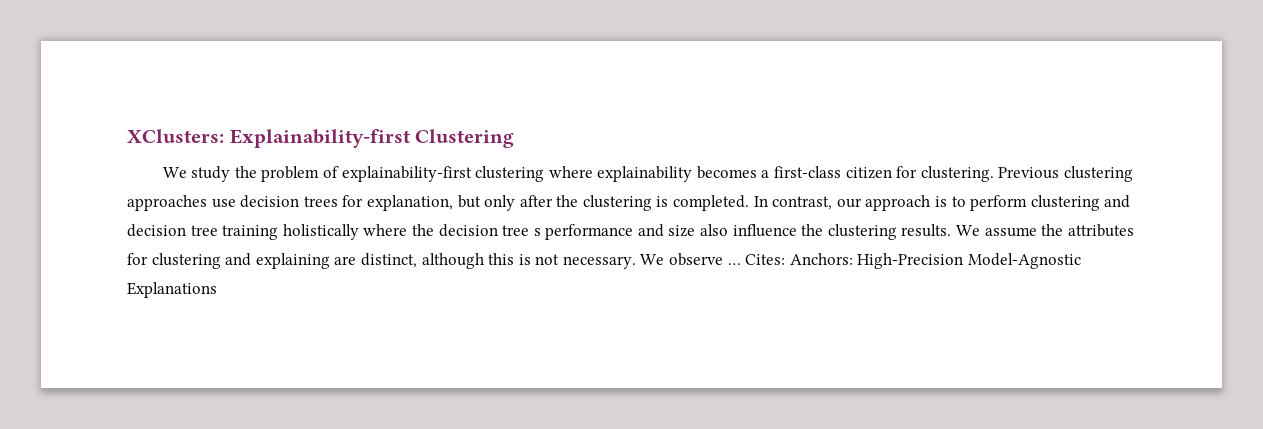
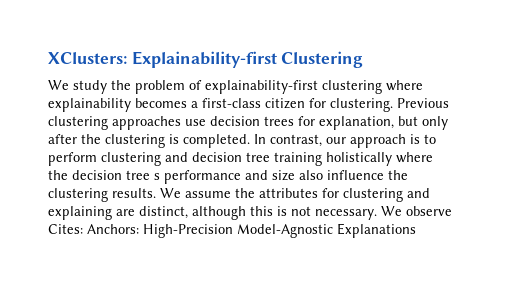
- We observe … Cites: Anchors: High-Precision Model-Agnostic Explanations
+ We observe Cites: Anchors: High-Precision Model-Agnostic Explanations

